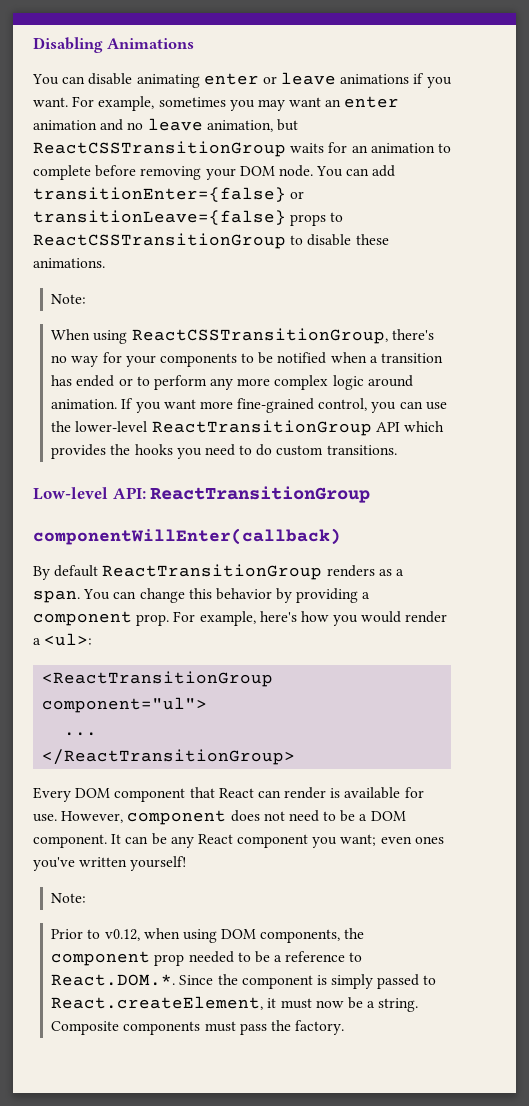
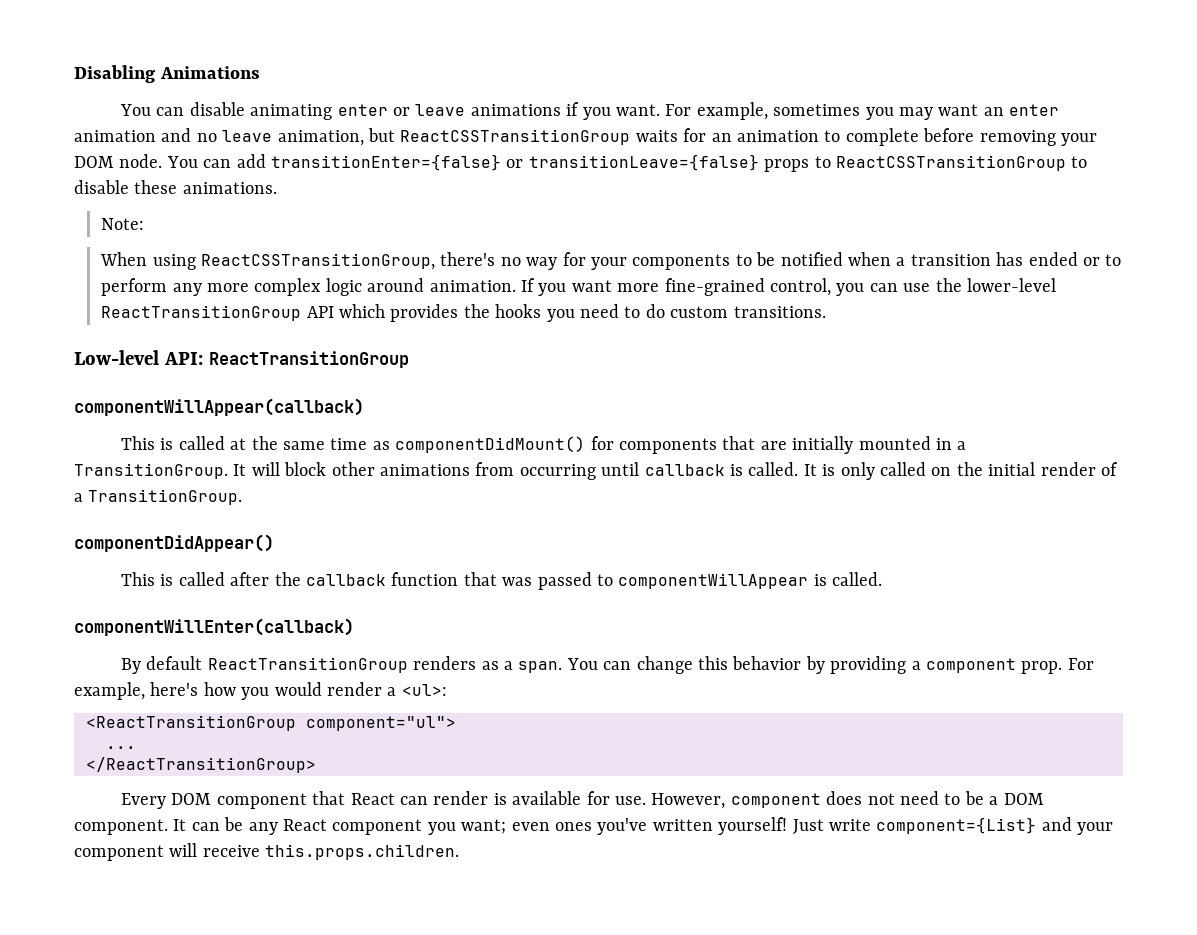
+ componentWillAppear(callback)
+ This is called at the same time as componentDidMount() for components that are initially mounted in a TransitionGroup. It will block other animations from occurring until callback is called. It is only called on the initial render of a TransitionGroup.
+ componentDidAppear()
+ This is called after the callback function that was passed to componentWillAppear is called.
- It can be any React component you want; even ones you've written yourself!
- Note:
- Prior to v0.12, when using DOM components, the component prop needed to be a reference to React.DOM.*. Since the component is simply passed to React.createElement, it must now be a string. Composite components must pass the factory.
+ It can be any React component you want; even ones you've written yourself! Just write component={List} and your component will receive this.props.children.

